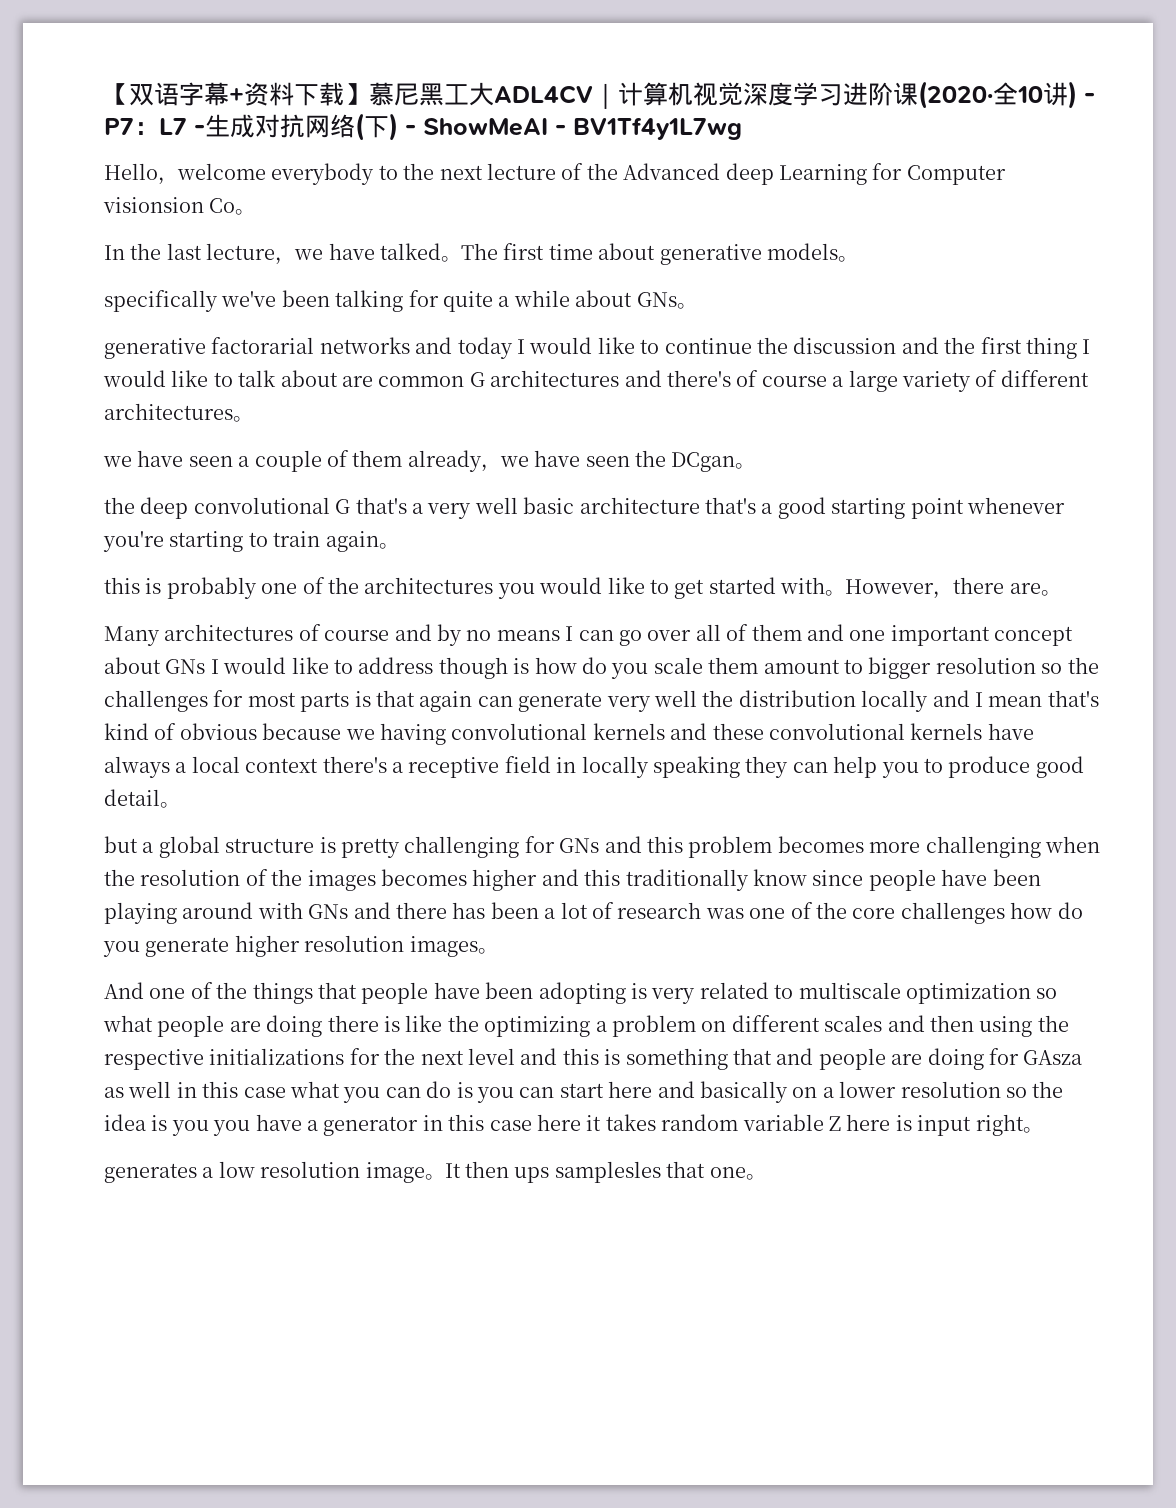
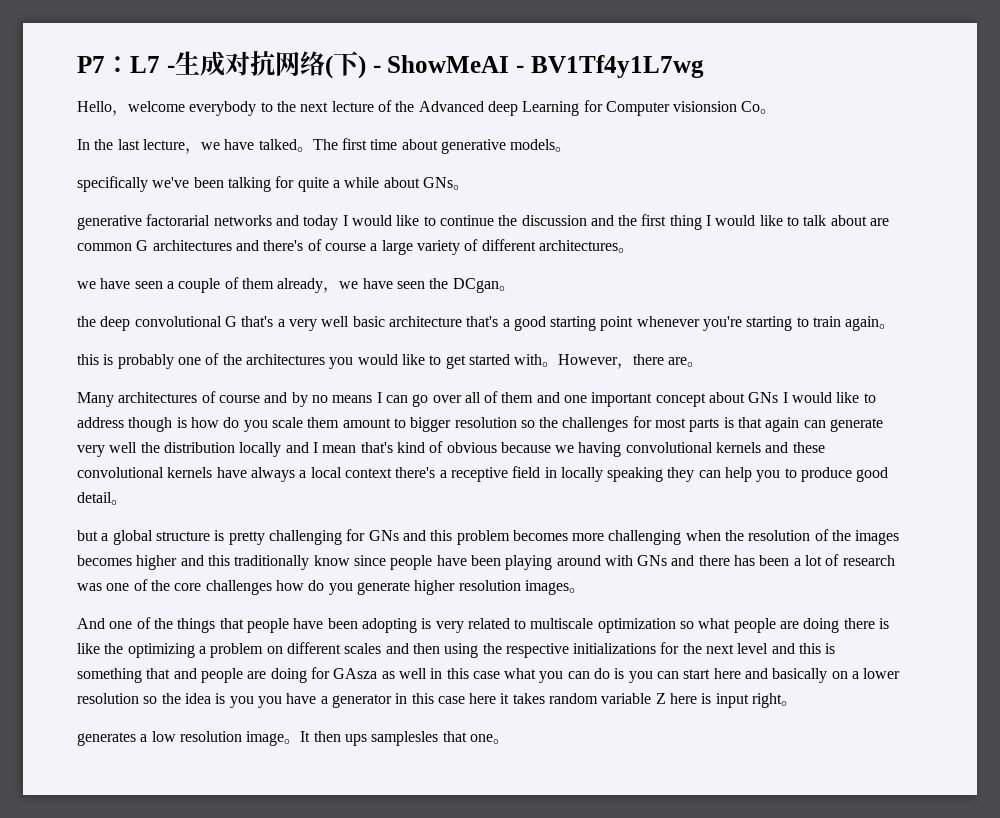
- 【双语字幕+资料下载】慕尼黑工大ADL4CV｜计算机视觉深度学习进阶课(2020·全10讲) - P7：L7 -生成对抗网络(下) - ShowMeAI - BV1Tf4y1L7wg
+ P7：L7 -生成对抗网络(下) - ShowMeAI - BV1Tf4y1L7wg

